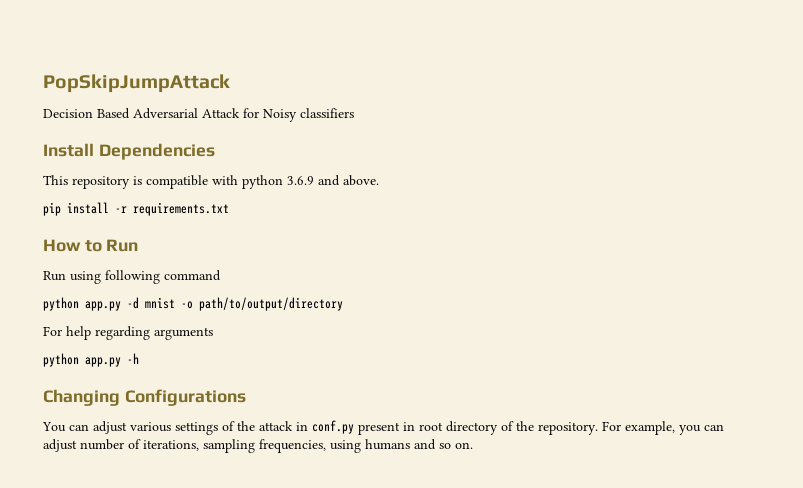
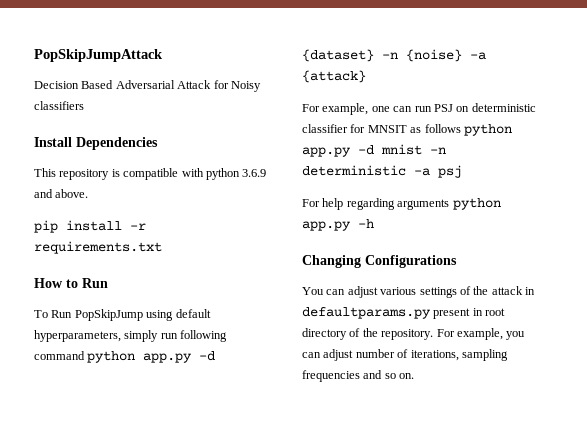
- Run using following command
- python app.py -d mnist -o path/to/output/directory
+ To Run PopSkipJump using default hyperparameters, simply run following command python app.py -d {dataset} -n {noise} -a {attack}
+ For example, one can run PSJ on deterministic classifier for MNSIT as follows python app.py -d mnist -n deterministic -a psj
- For help regarding arguments
- python app.py -h
+ For help regarding arguments python app.py -h
- You can adjust various settings of the attack in conf.py present in root directory of the repository.
+ You can adjust various settings of the attack in defaultparams.py present in root directory of the repository.
- For example, you can adjust number of iterations, sampling frequencies, using humans and so on.
+ For example, you can adjust number of iterations, sampling frequencies and so on.

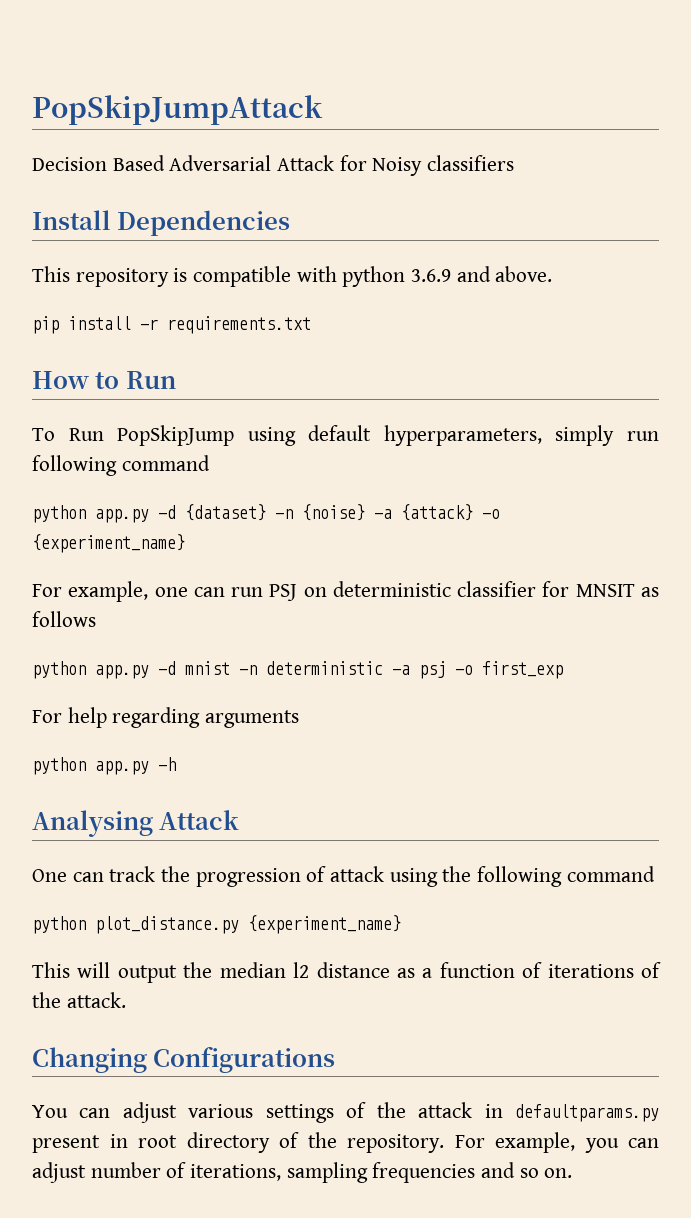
- To Run PopSkipJump using default hyperparameters, simply run following command python app.py -d {dataset} -n {noise} -a {attack}
+ To Run PopSkipJump using default hyperparameters, simply run following command
+ python app.py -d {dataset} -n {noise} -a {attack} -o {experiment_name}
- For example, one can run PSJ on deterministic classifier for MNSIT as follows python app.py -d mnist -n deterministic -a psj
+ For example, one can run PSJ on deterministic classifier for MNSIT as follows
+ python app.py -d mnist -n deterministic -a psj -o first_exp
- For help regarding arguments python app.py -h
+ For help regarding arguments
+ python app.py -h
+ Analysing Attack
+ One can track the progression of attack using the following command
+ python plot_distance.py {experiment_name}
+ This will output the median l2 distance as a function of iterations of the attack.

